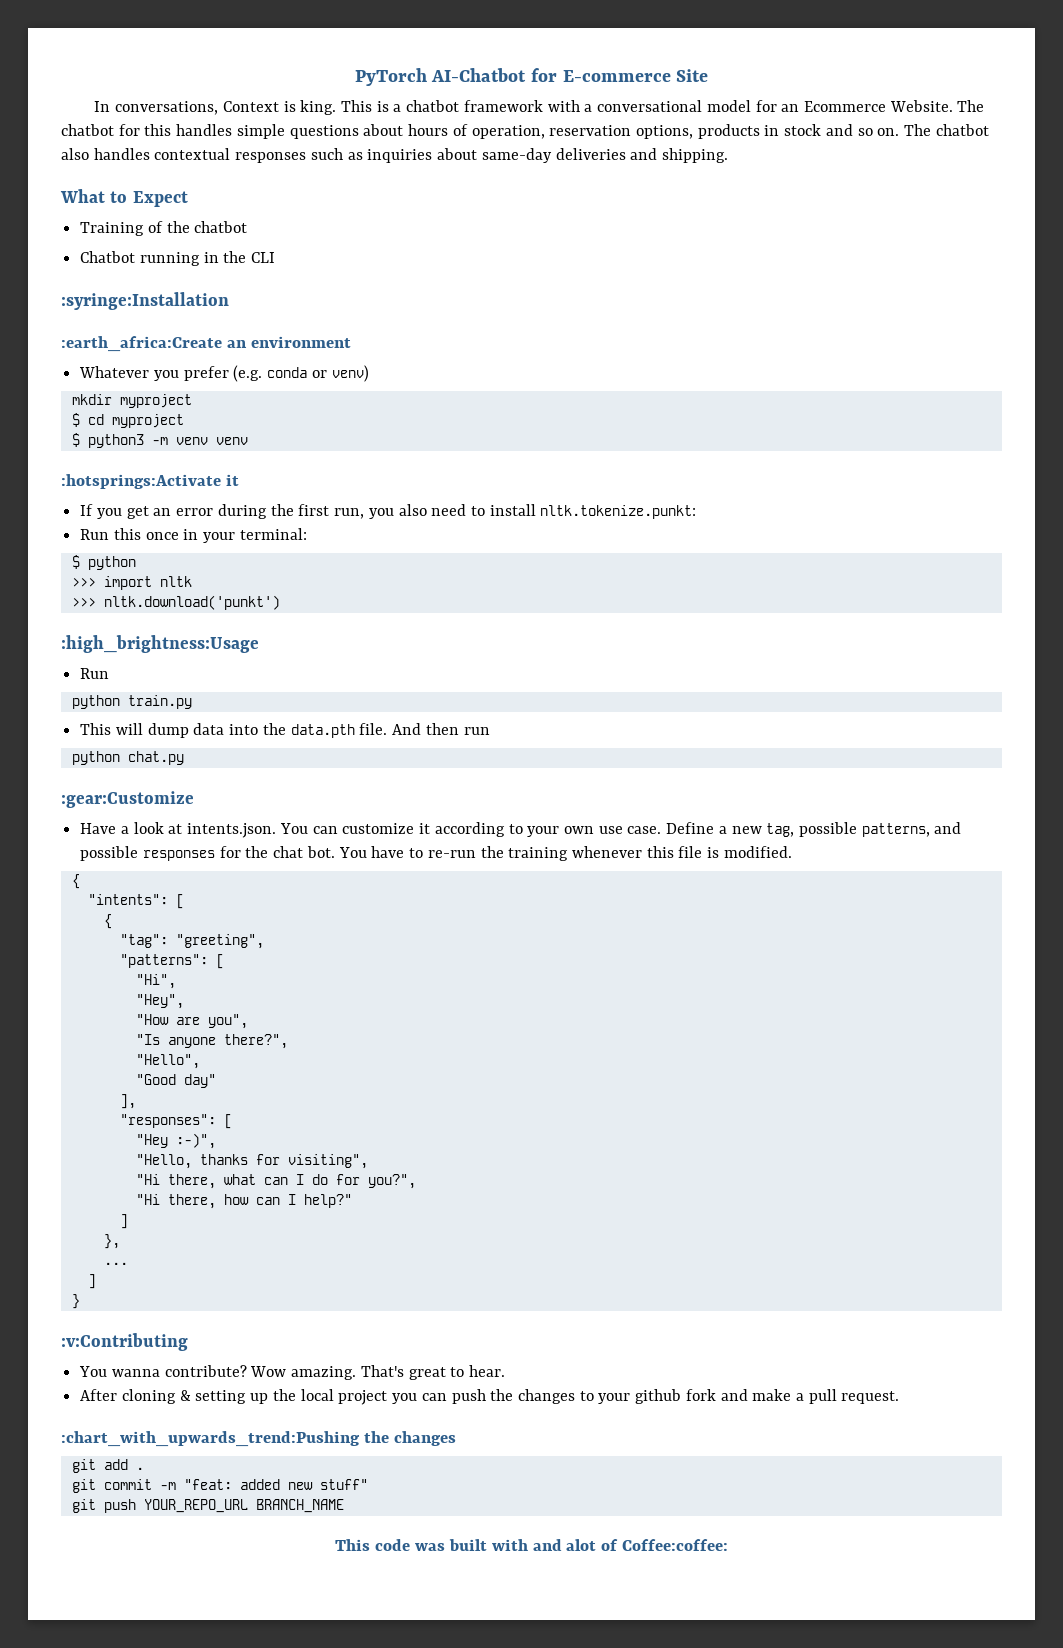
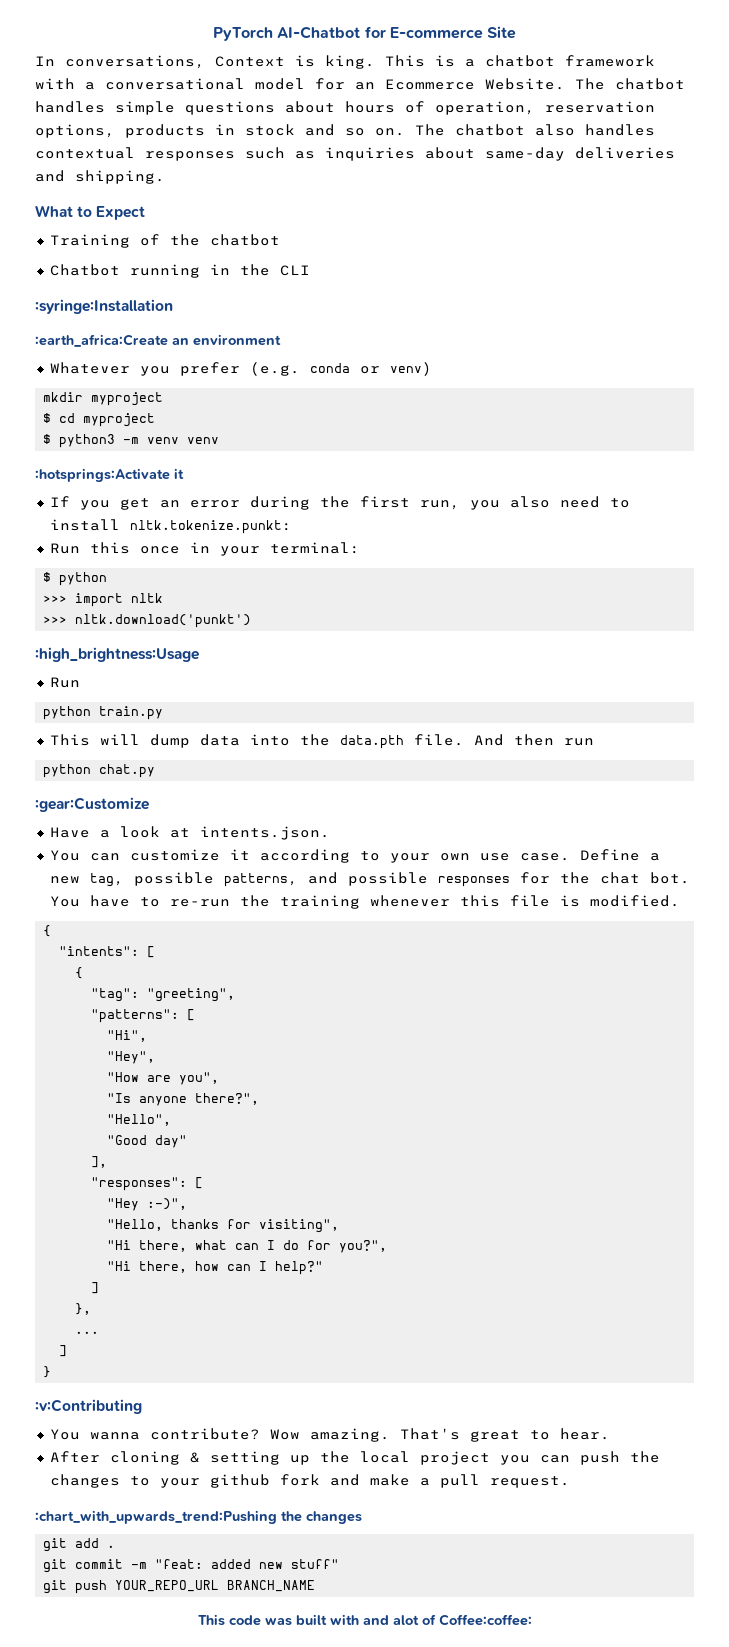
- The chatbot for this handles simple questions about hours of operation, reservation options, products in stock and so on.
+ The chatbot handles simple questions about hours of operation, reservation options, products in stock and so on.
- Have a look at intents.json. You can customize it according to your own use case.
+ Have a look at intents.json.
+ You can customize it according to your own use case.

